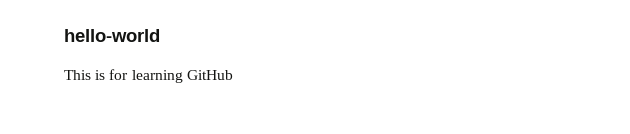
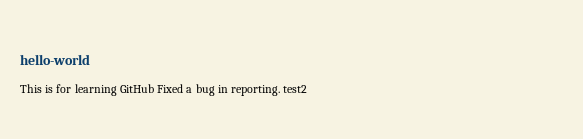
- This is for learning GitHub
+ This is for learning GitHub Fixed a bug in reporting. test2

